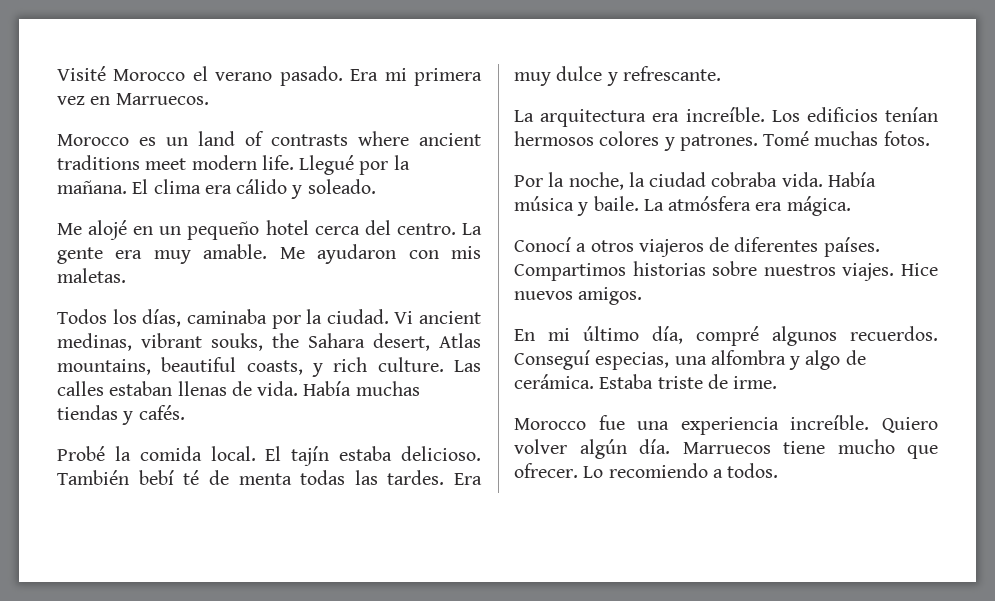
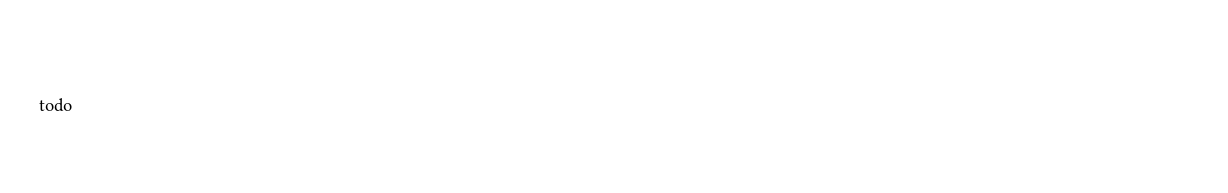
- Visité Morocco el verano pasado. Era mi primera vez en Marruecos.
- Morocco es un land of contrasts where ancient traditions meet modern life. Llegué por la mañana. El clima era cálido y soleado.
- Me alojé en un pequeño hotel cerca del centro. La gente era muy amable. Me ayudaron con mis maletas.
- Todos los días, caminaba por la ciudad. Vi ancient medinas, vibrant souks, the Sahara desert, Atlas mountains, beautiful coasts, y rich culture. Las calles estaban llenas de vida. Había muchas tiendas y cafés.
- Probé la comida local. El tajín estaba delicioso. También bebí té de menta todas las tardes. Era muy dulce y refrescante.
- La arquitectura era increíble. Los edificios tenían hermosos colores y patrones. Tomé muchas fotos.
- Por la noche, la ciudad cobraba vida. Había música y baile. La atmósfera era mágica.
- Conocí a otros viajeros de diferentes países. Compartimos historias sobre nuestros viajes. Hice nuevos amigos.
- En mi último día, compré algunos recuerdos. Conseguí especias, una alfombra y algo de cerámica. Estaba triste de irme.
- Morocco fue una experiencia increíble. Quiero volver algún día. Marruecos tiene mucho que ofrecer. Lo recomiendo a todos.
+ todo

